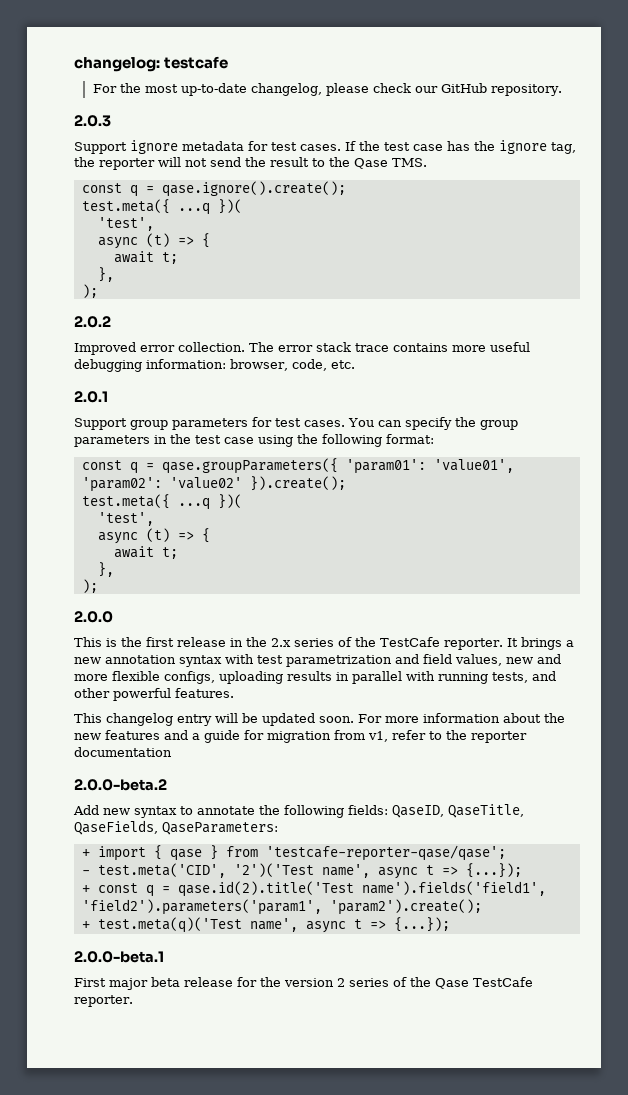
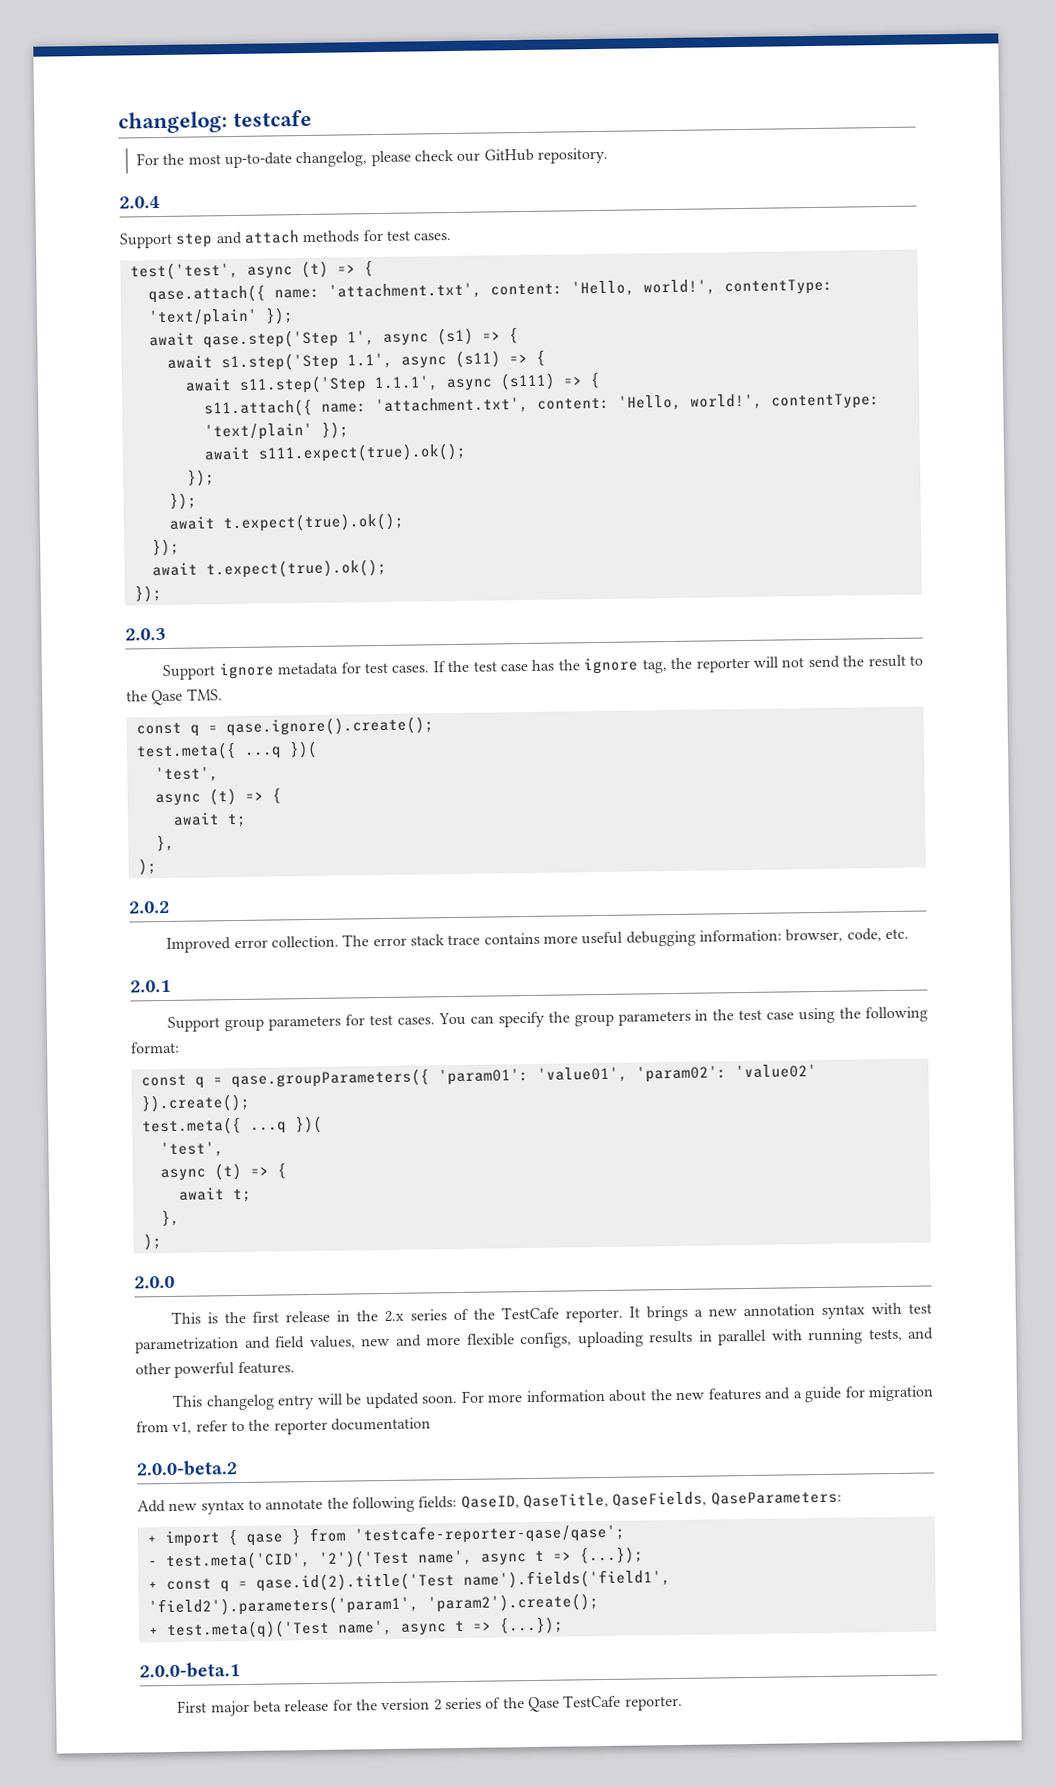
+ 2.0.4
+ Support step and attach methods for test cases.
+ test('test', async (t) => {
+ qase.attach({ name: 'attachment.txt', content: 'Hello, world!', contentType: 'text/plain' });
+ await qase.step('Step 1', async (s1) => {
+ await s1.step('Step 1.1', async (s11) => {
+ await s11.step('Step 1.1.1', async (s111) => {
+ s11.attach({ name: 'attachment.txt', content: 'Hello, world!', contentType: 'text/plain' });
+ await s111.expect(true).ok();
+ });
+ });
+ await t.expect(true).ok();
+ });
+ await t.expect(true).ok();
+ });

